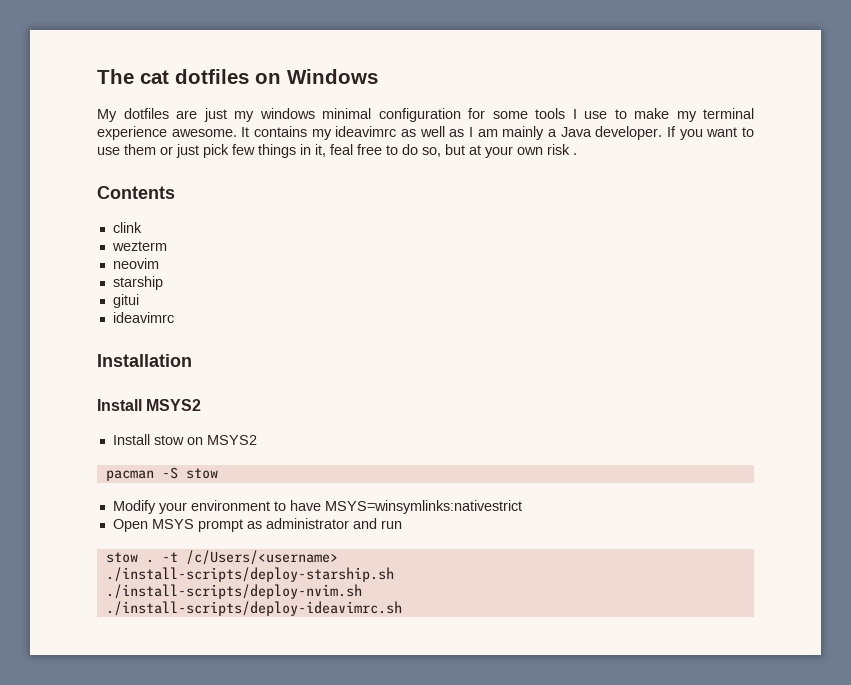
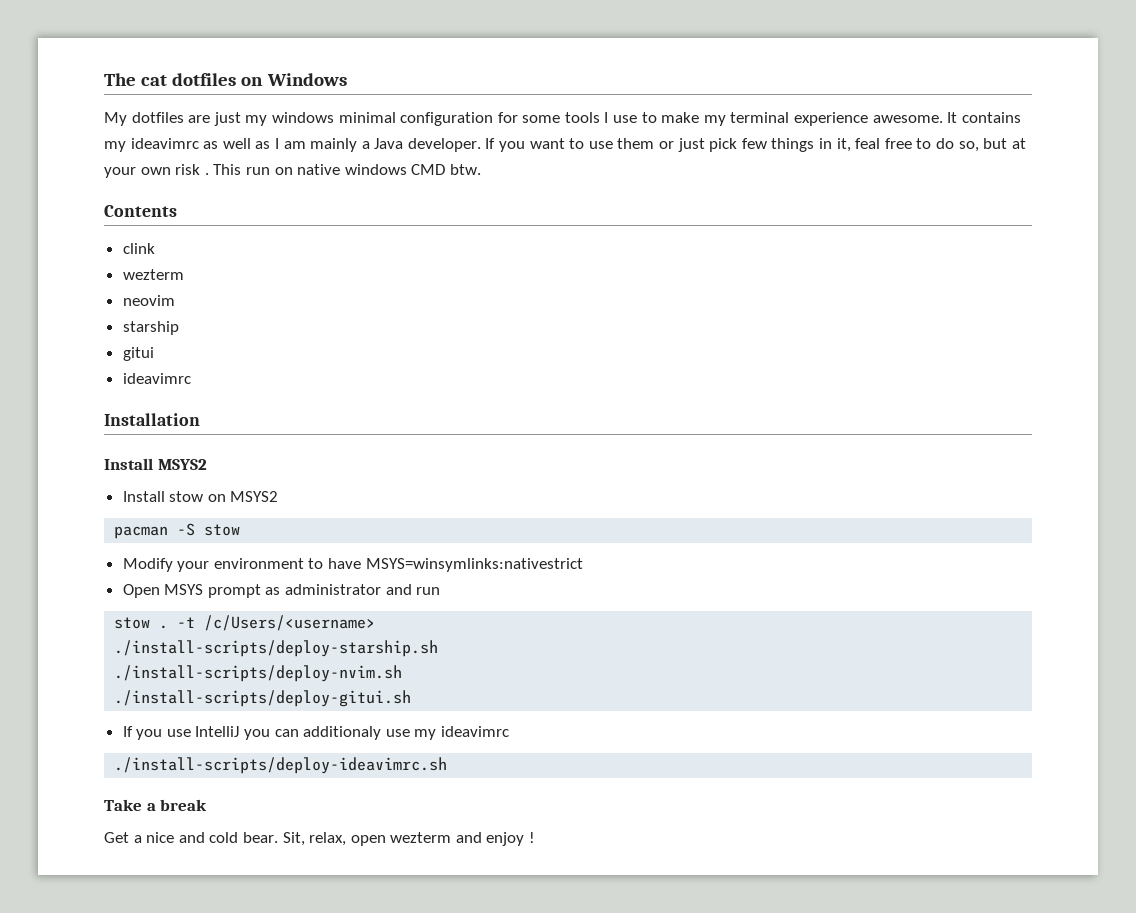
+ This run on native windows CMD btw.
+ ./install-scripts/deploy-gitui.sh
+ If you use IntelliJ you can additionaly use my ideavimrc
  ./install-scripts/deploy-ideavimrc.sh
+ Take a break
+ Get a nice and cold bear. Sit, relax, open wezterm and enjoy !

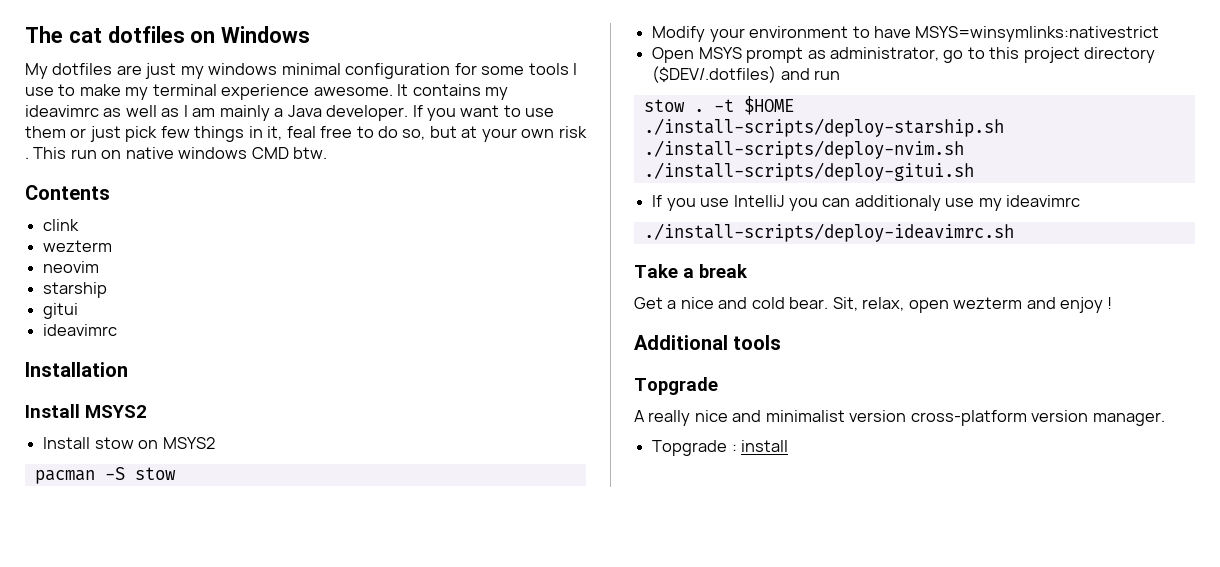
- Open MSYS prompt as administrator and run
+ Open MSYS prompt as administrator, go to this project directory ($DEV/.dotfiles) and run
- -t /c/Users/<username>
+ -t $HOME
+ Additional tools
+ Topgrade
+ A really nice and minimalist version cross-platform version manager.
+ Topgrade : install

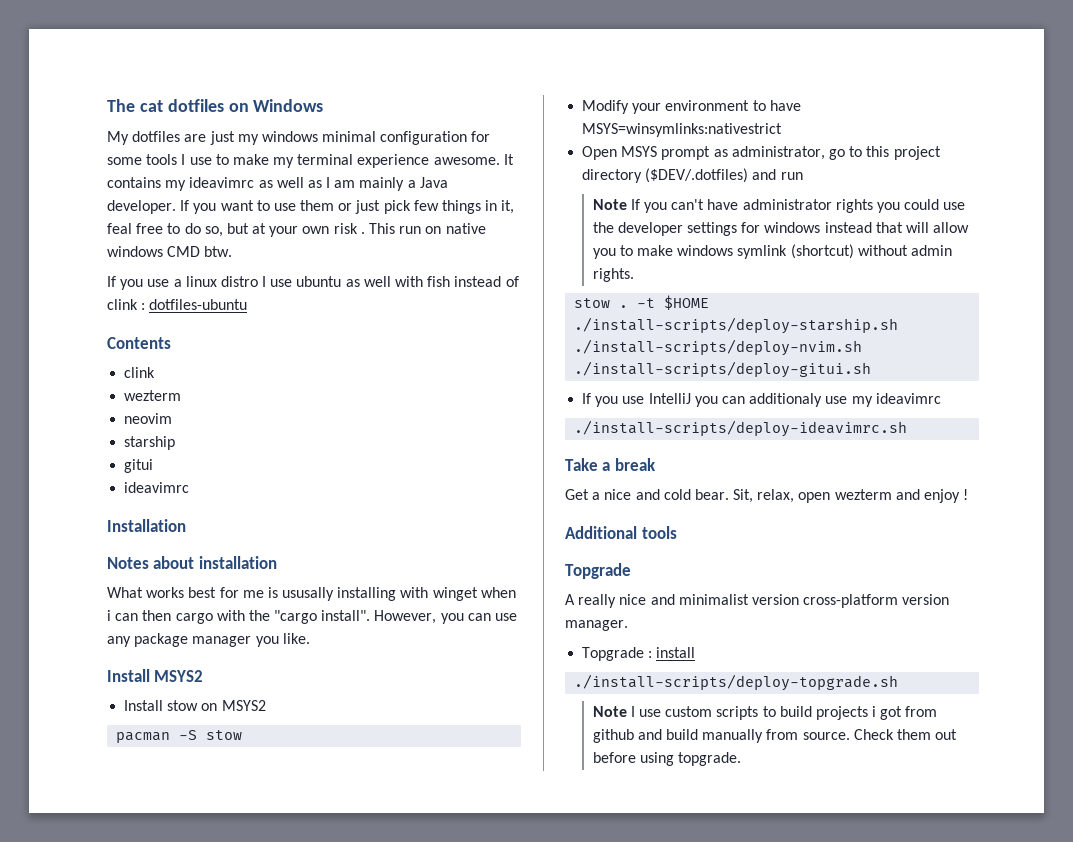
+ If you use a linux distro I use ubuntu as well with fish instead of clink : dotfiles-ubuntu
+ Notes about installation
+ What works best for me is ususally installing with winget when i can then cargo with the "cargo install". However, you can use any package manager you like.
+ Note If you can't have administrator rights you could use the developer settings for windows instead that will allow you to make windows symlink (shortcut) without admin rights.
+ ./install-scripts/deploy-topgrade.sh
+ Note I use custom scripts to build projects i got from github and build manually from source. Check them out before using topgrade.

